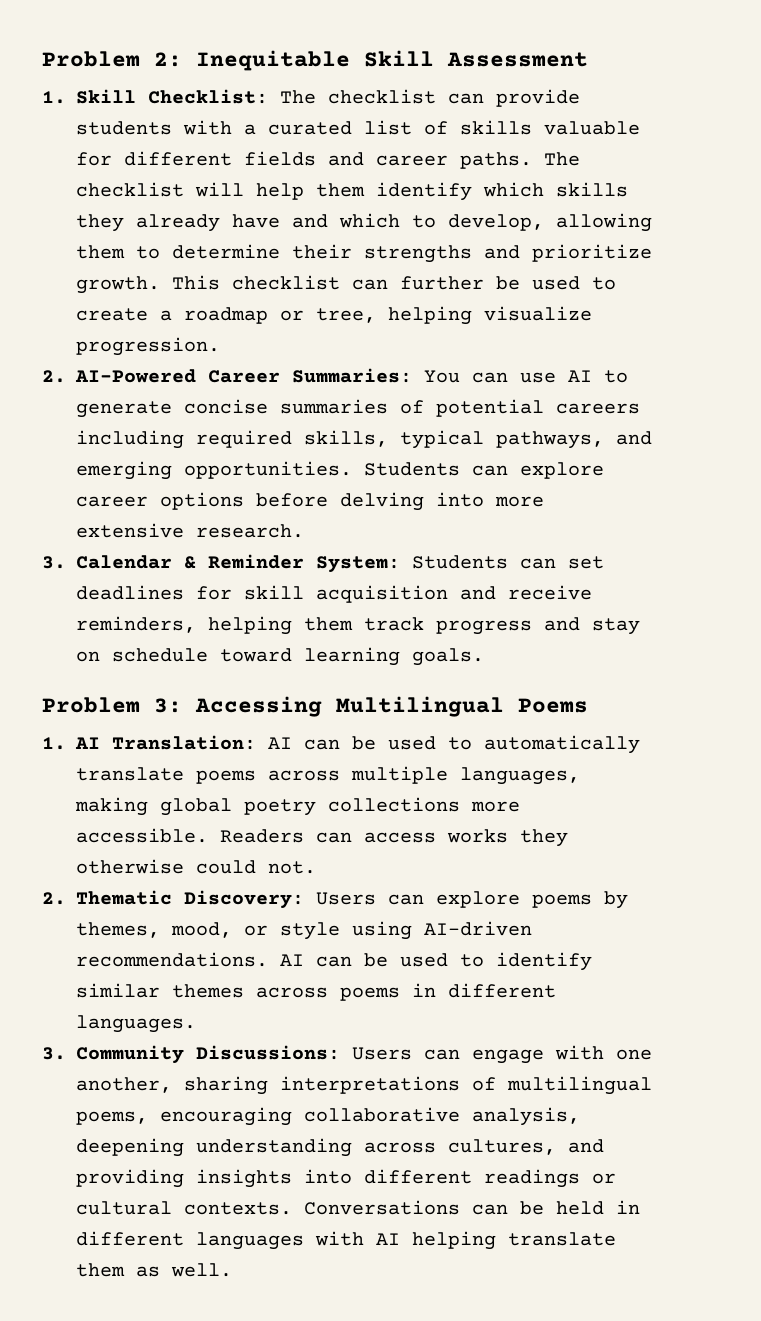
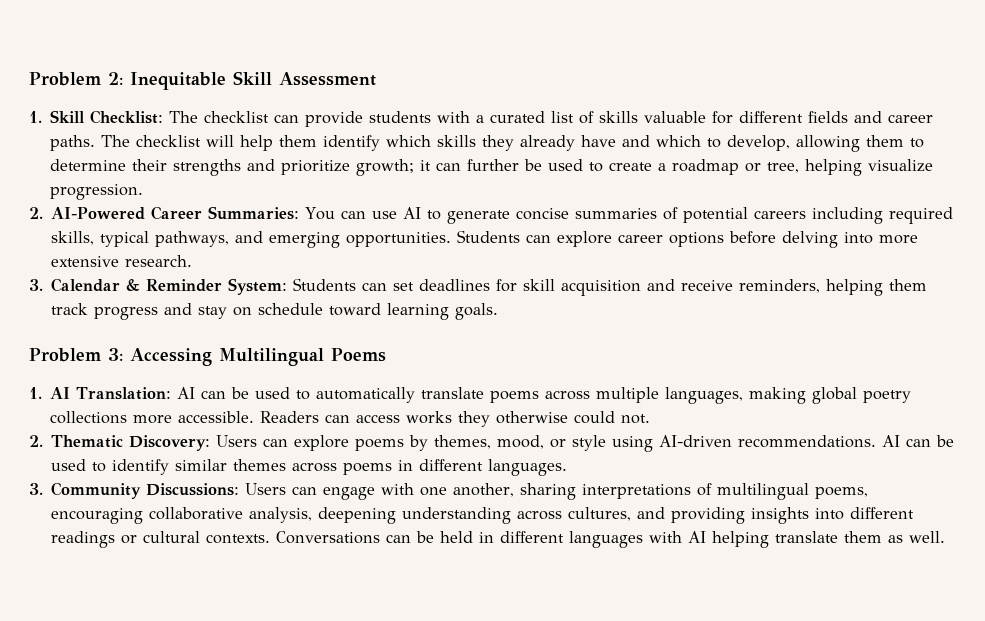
- The checklist will help them identify which skills they already have and which to develop, allowing them to determine their strengths and prioritize growth. This checklist can further be used to create a roadmap or tree, helping visualize progression.
+ The checklist will help them identify which skills they already have and which to develop, allowing them to determine their strengths and prioritize growth; it can further be used to create a roadmap or tree, helping visualize progression.

